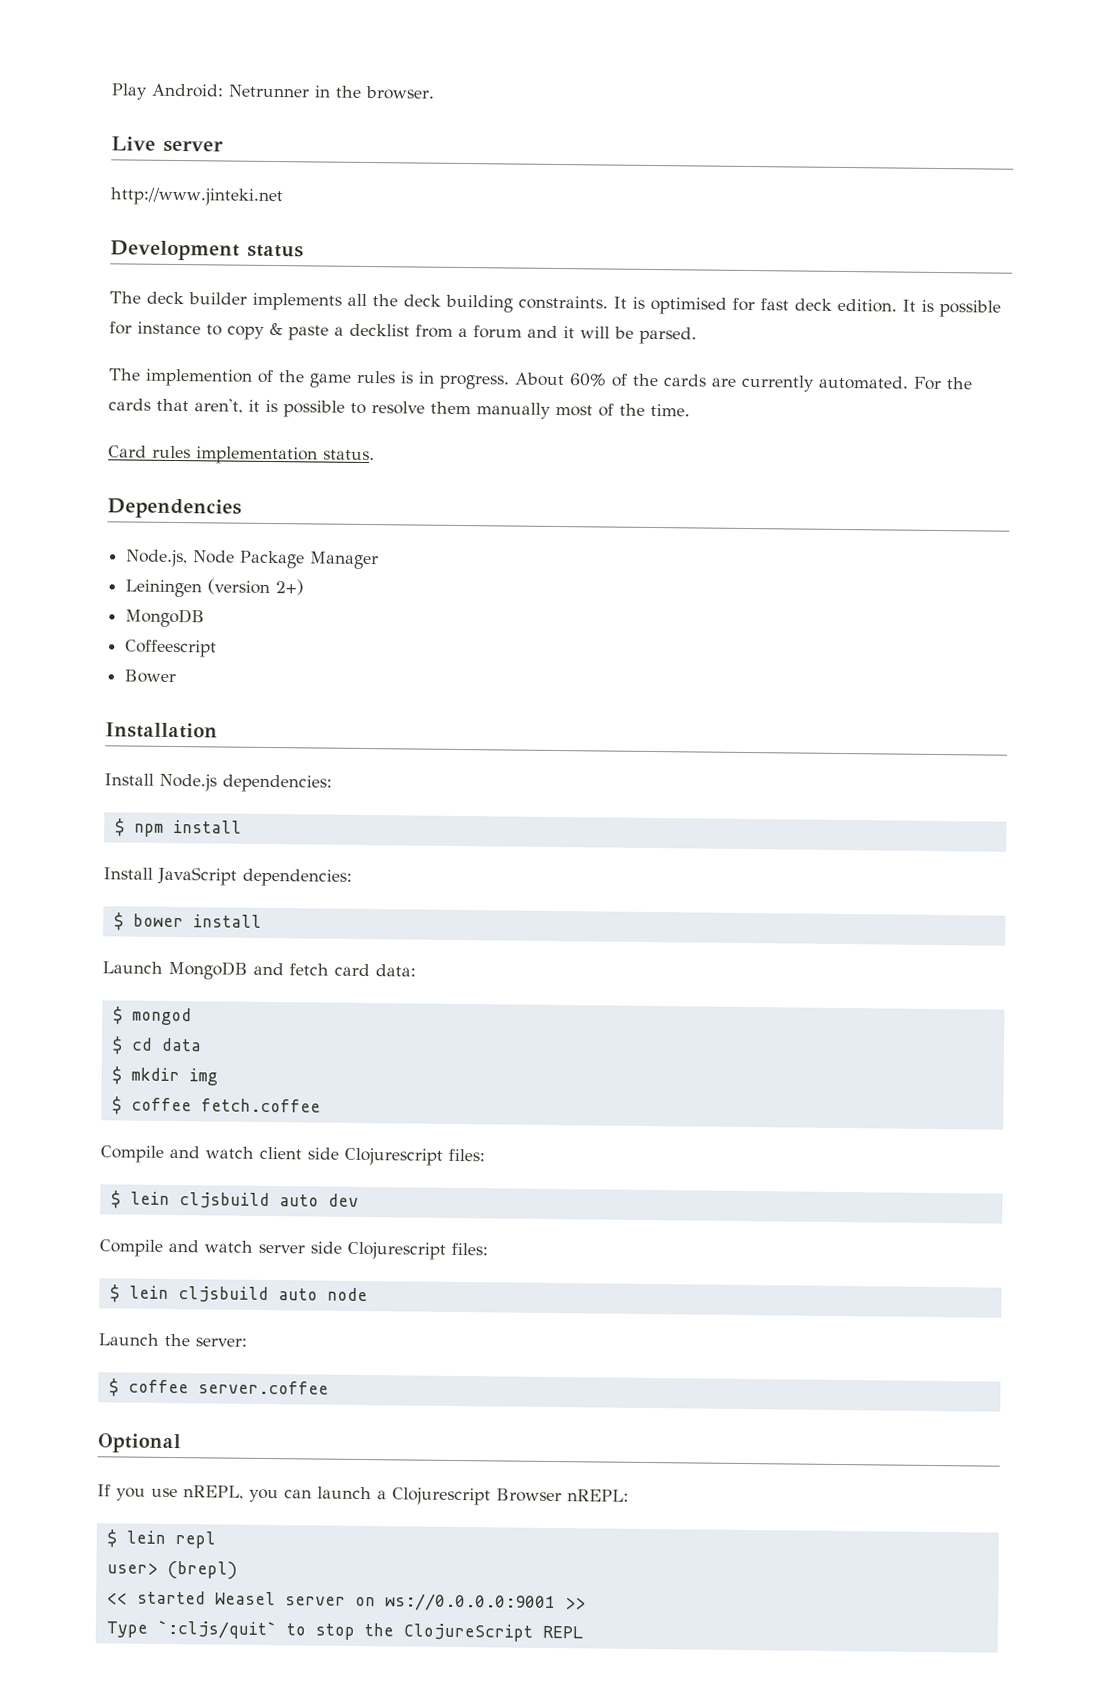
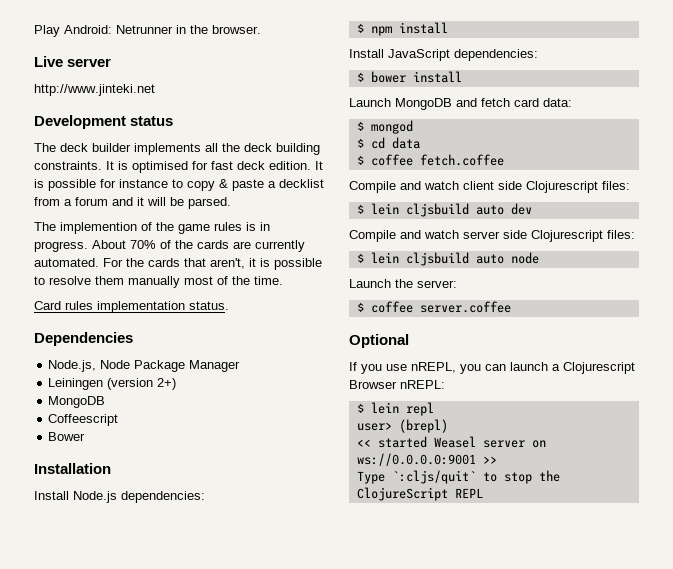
- About 60% of the cards are currently automated.
+ About 70% of the cards are currently automated.
- $ mkdir img

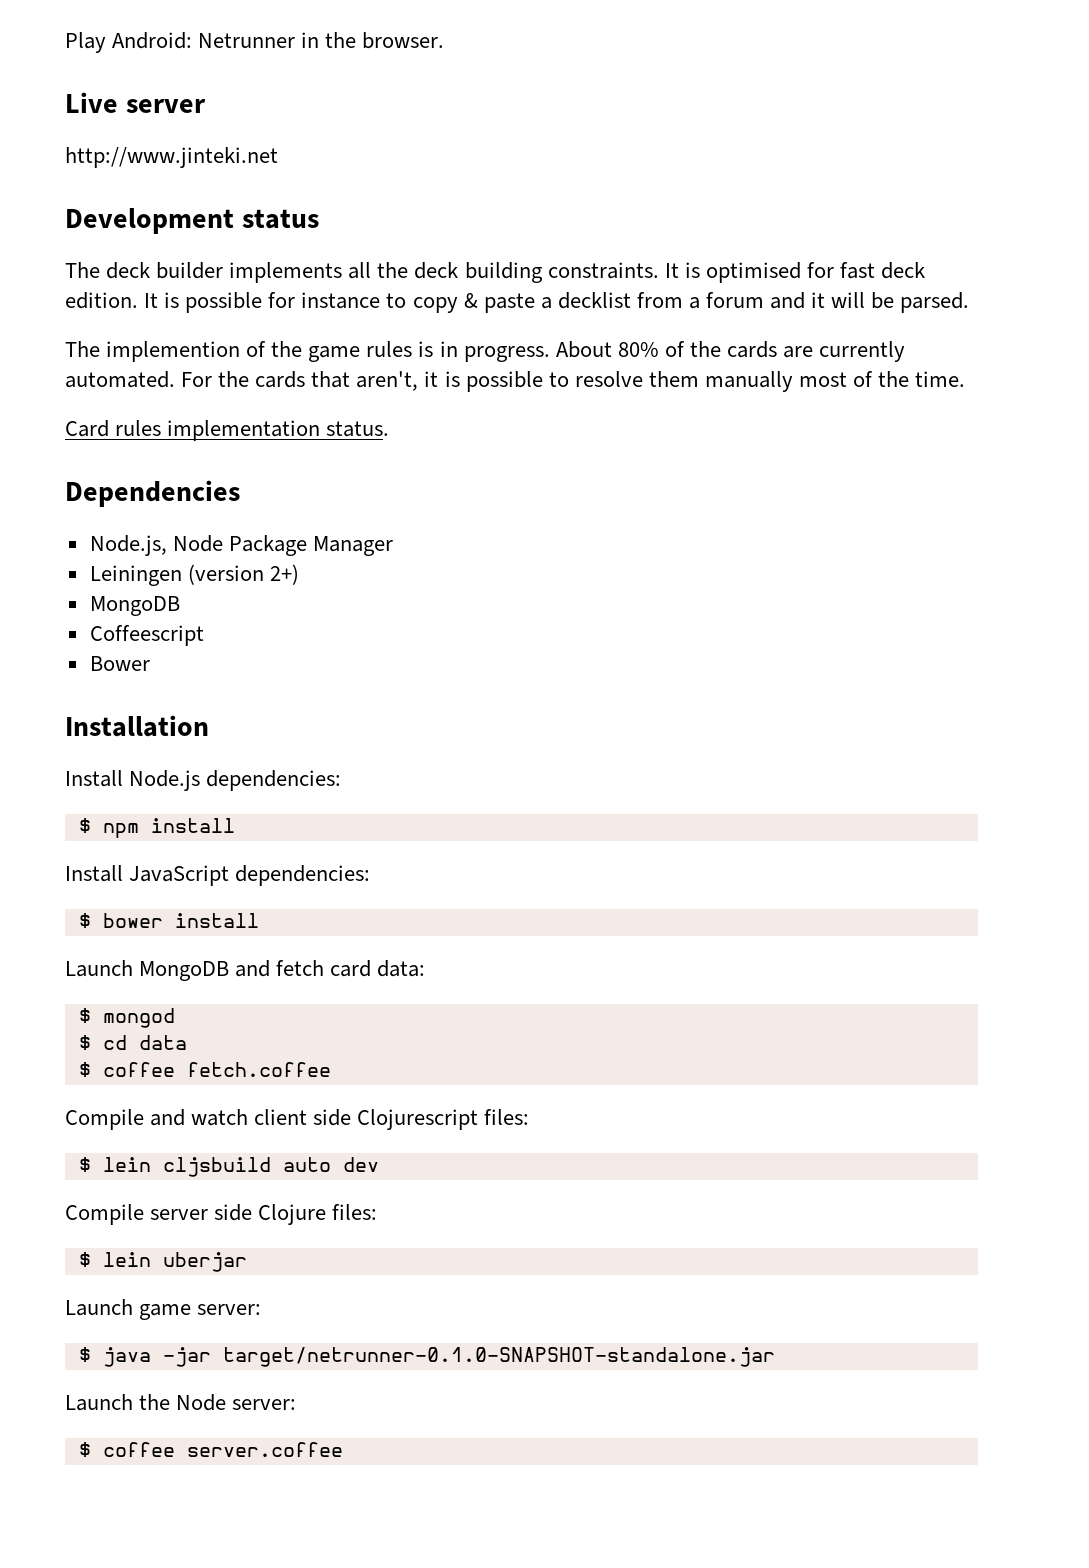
- About 70% of the cards are currently automated.
+ About 80% of the cards are currently automated.
- Compile and watch server side Clojurescript files:
- $ lein cljsbuild auto node
+ Compile server side Clojure files:
+ $ lein uberjar
+ Launch game server:
+ $ java -jar target/netrunner-0.1.0-SNAPSHOT-standalone.jar
- Launch the server:
+ Launch the Node server:
- Optional
- If you use nREPL, you can launch a Clojurescript Browser nREPL:
- $ lein repl
- user> (brepl)
- << started Weasel server on ws://0.0.0.0:9001 >>
- Type `:cljs/quit` to stop the ClojureScript REPL

